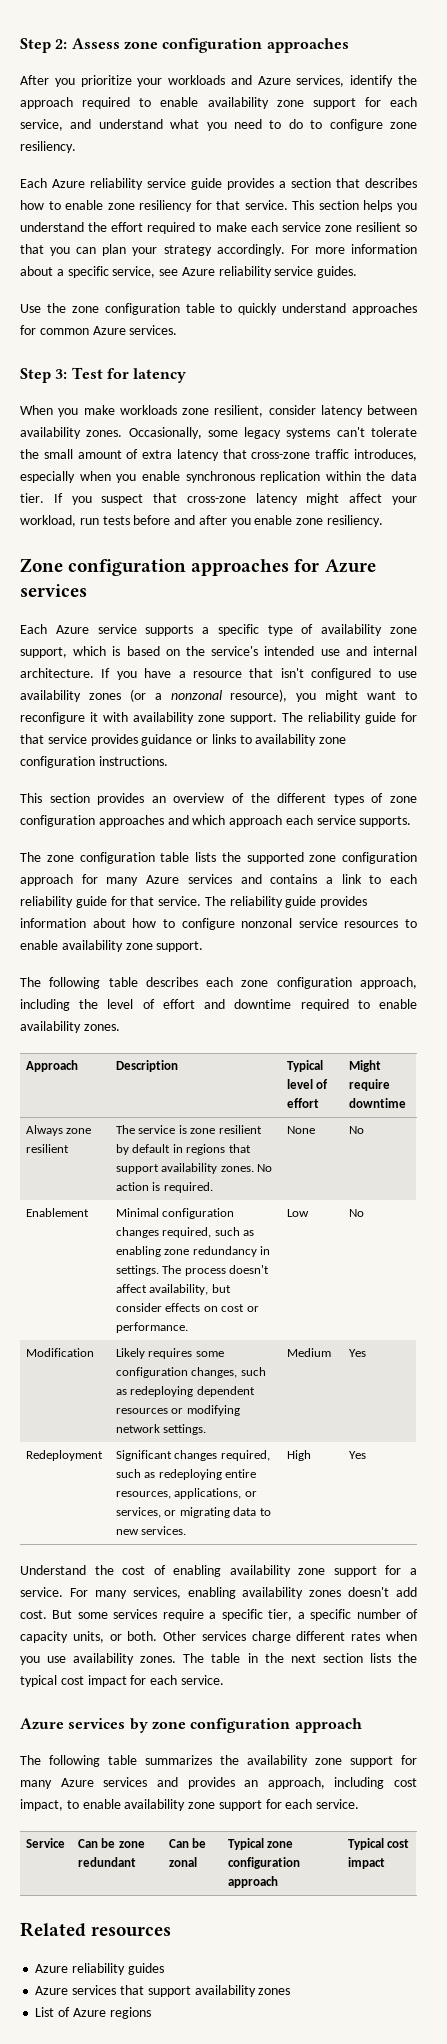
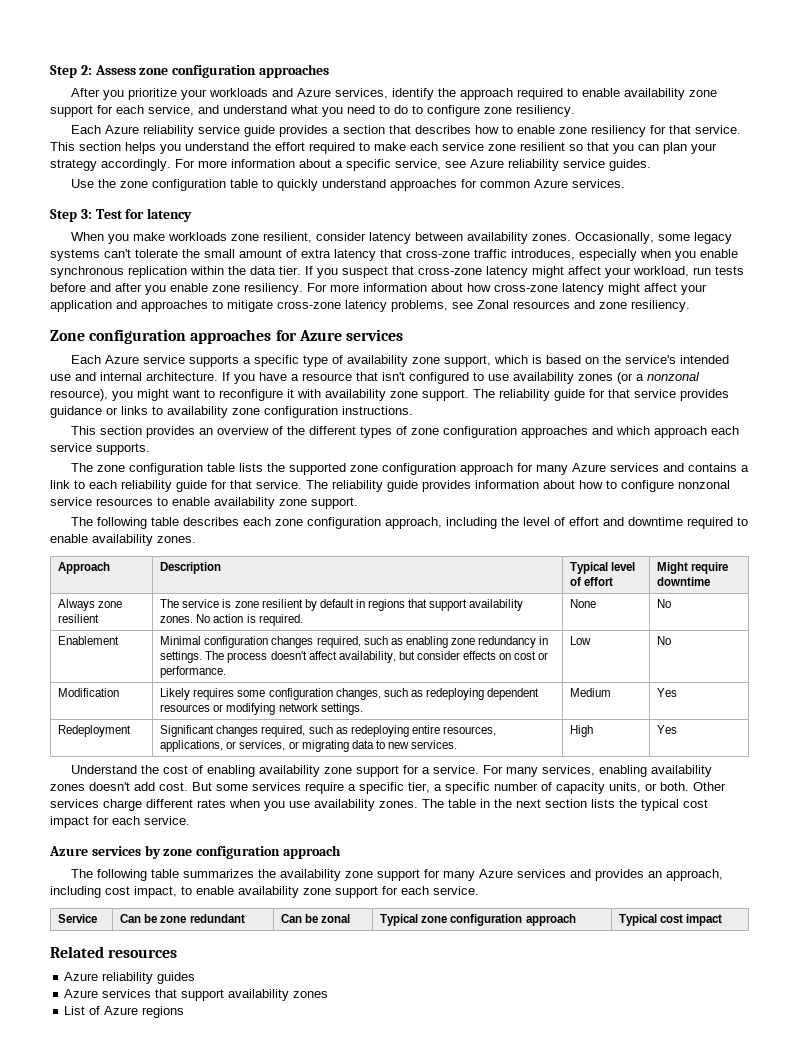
+ For more information about how cross-zone latency might affect your application and approaches to mitigate cross-zone latency problems, see Zonal resources and zone resiliency.

